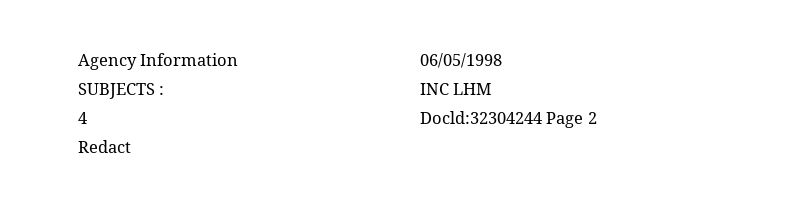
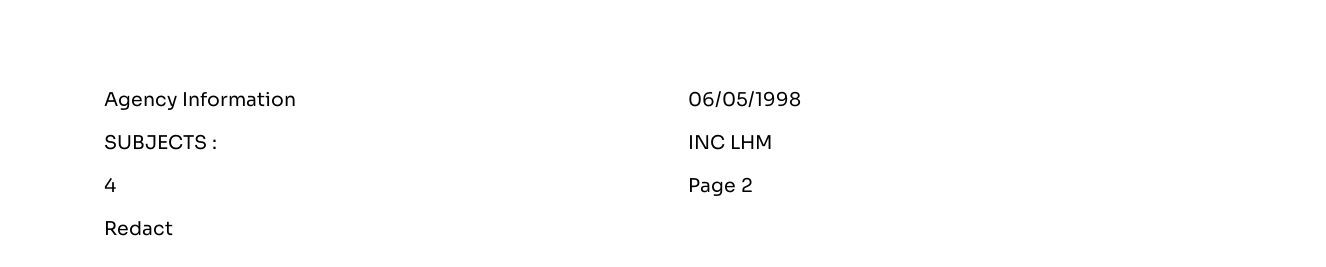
- Docld:32304244 Page 2
+ Page 2

